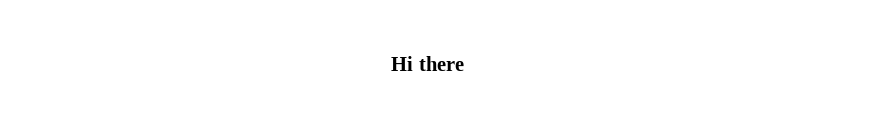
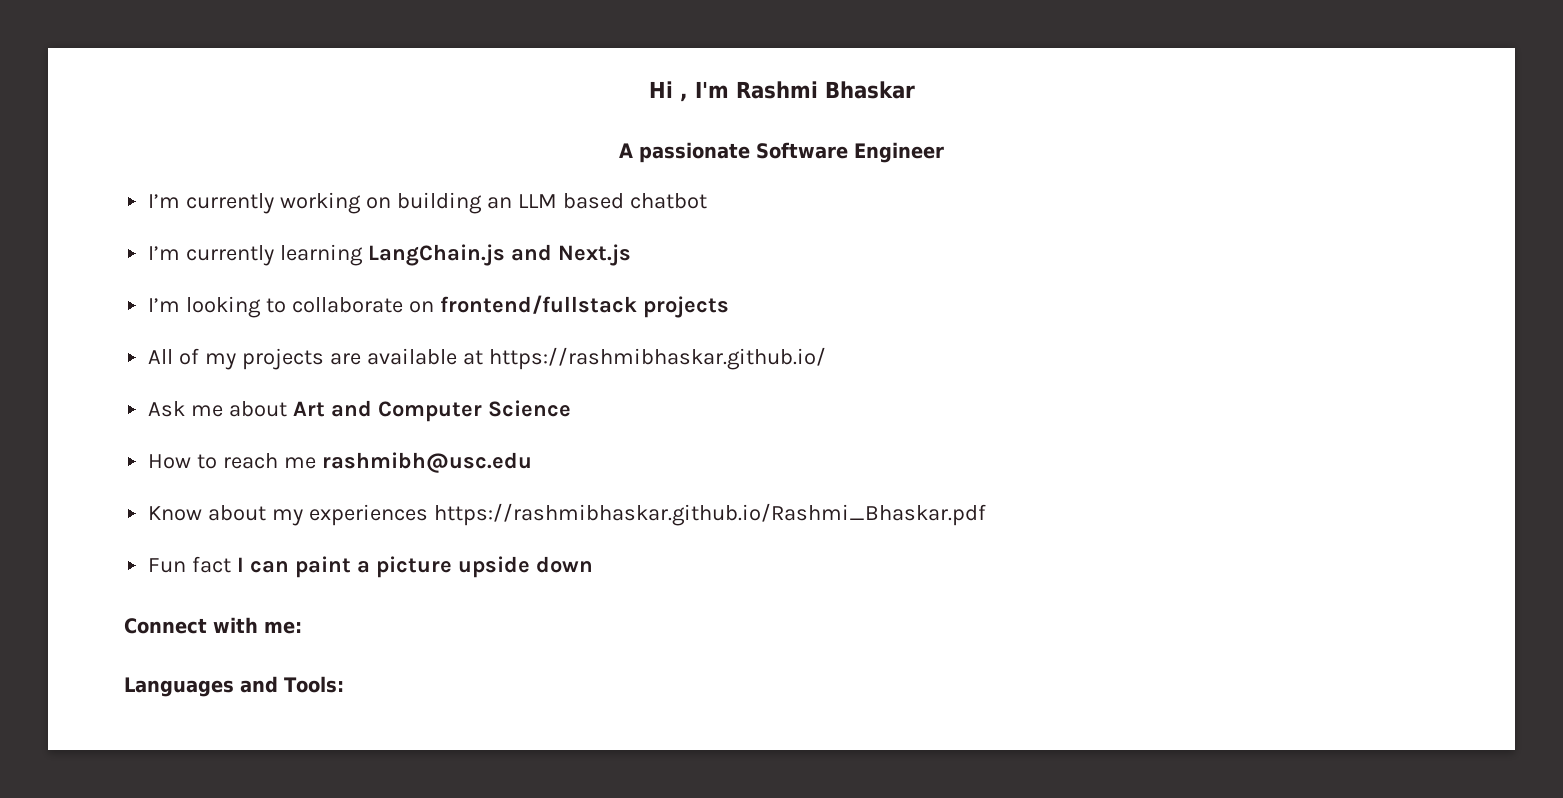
- Hi there
+ Hi , I'm Rashmi Bhaskar
+ A passionate Software Engineer
+ I’m currently working on building an LLM based chatbot
+ I’m currently learning LangChain.js and Next.js
+ I’m looking to collaborate on frontend/fullstack projects
+ All of my projects are available at https://rashmibhaskar.github.io/
+ Ask me about Art and Computer Science
+ How to reach me rashmibh@usc.edu
+ Know about my experiences https://rashmibhaskar.github.io/Rashmi_Bhaskar.pdf
+ Fun fact I can paint a picture upside down
+ Connect with me:
+ Languages and Tools:

